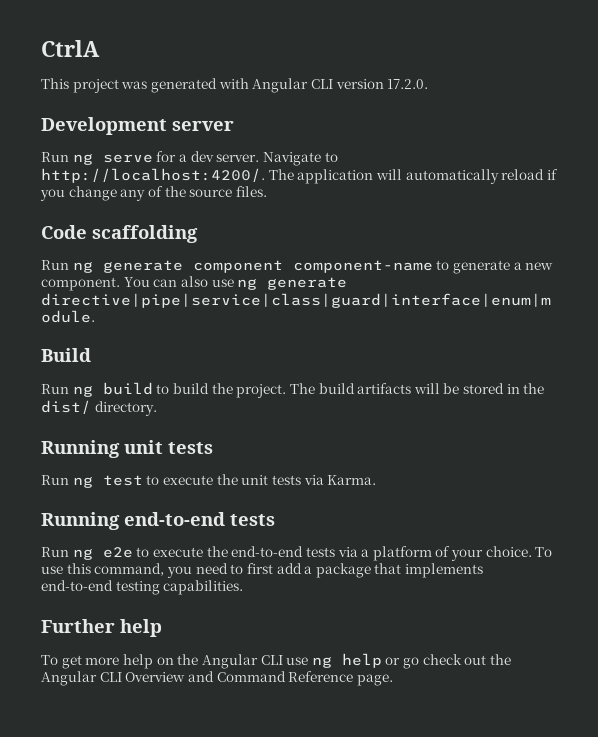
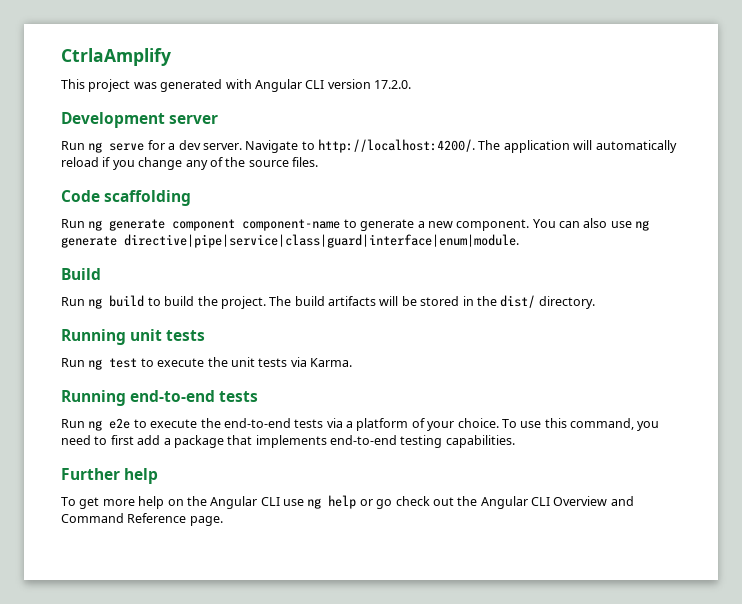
- CtrlA
+ CtrlaAmplify

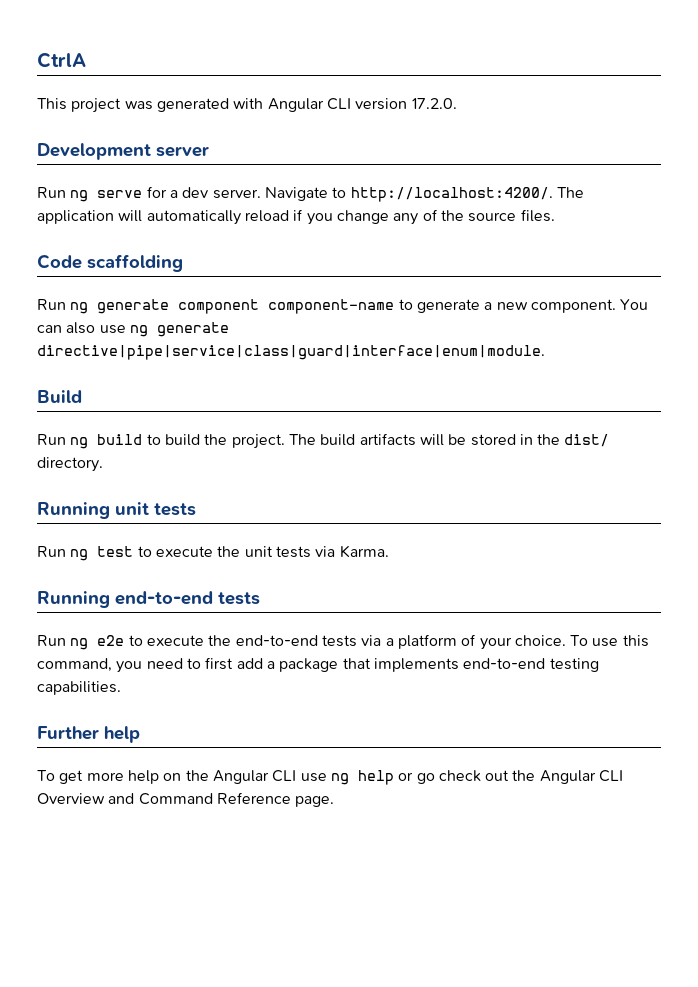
- CtrlaAmplify
+ CtrlA

